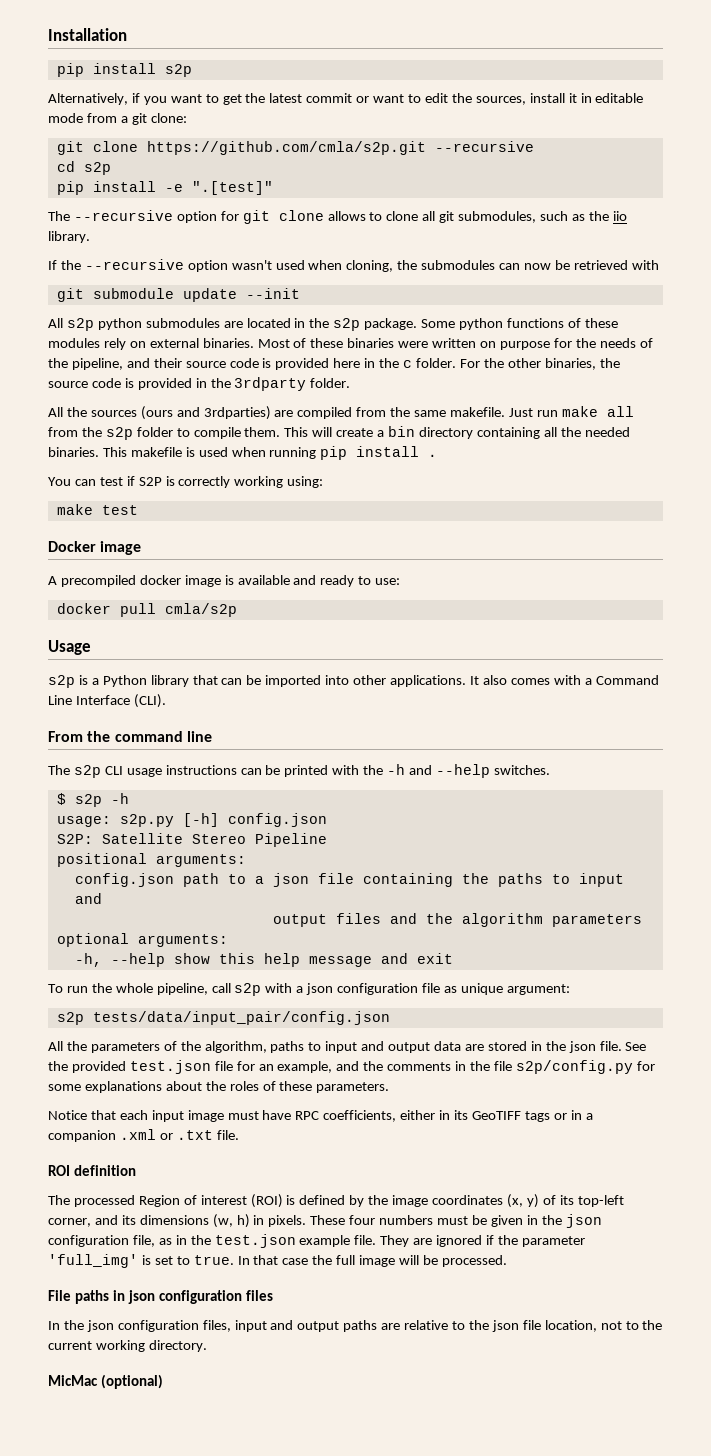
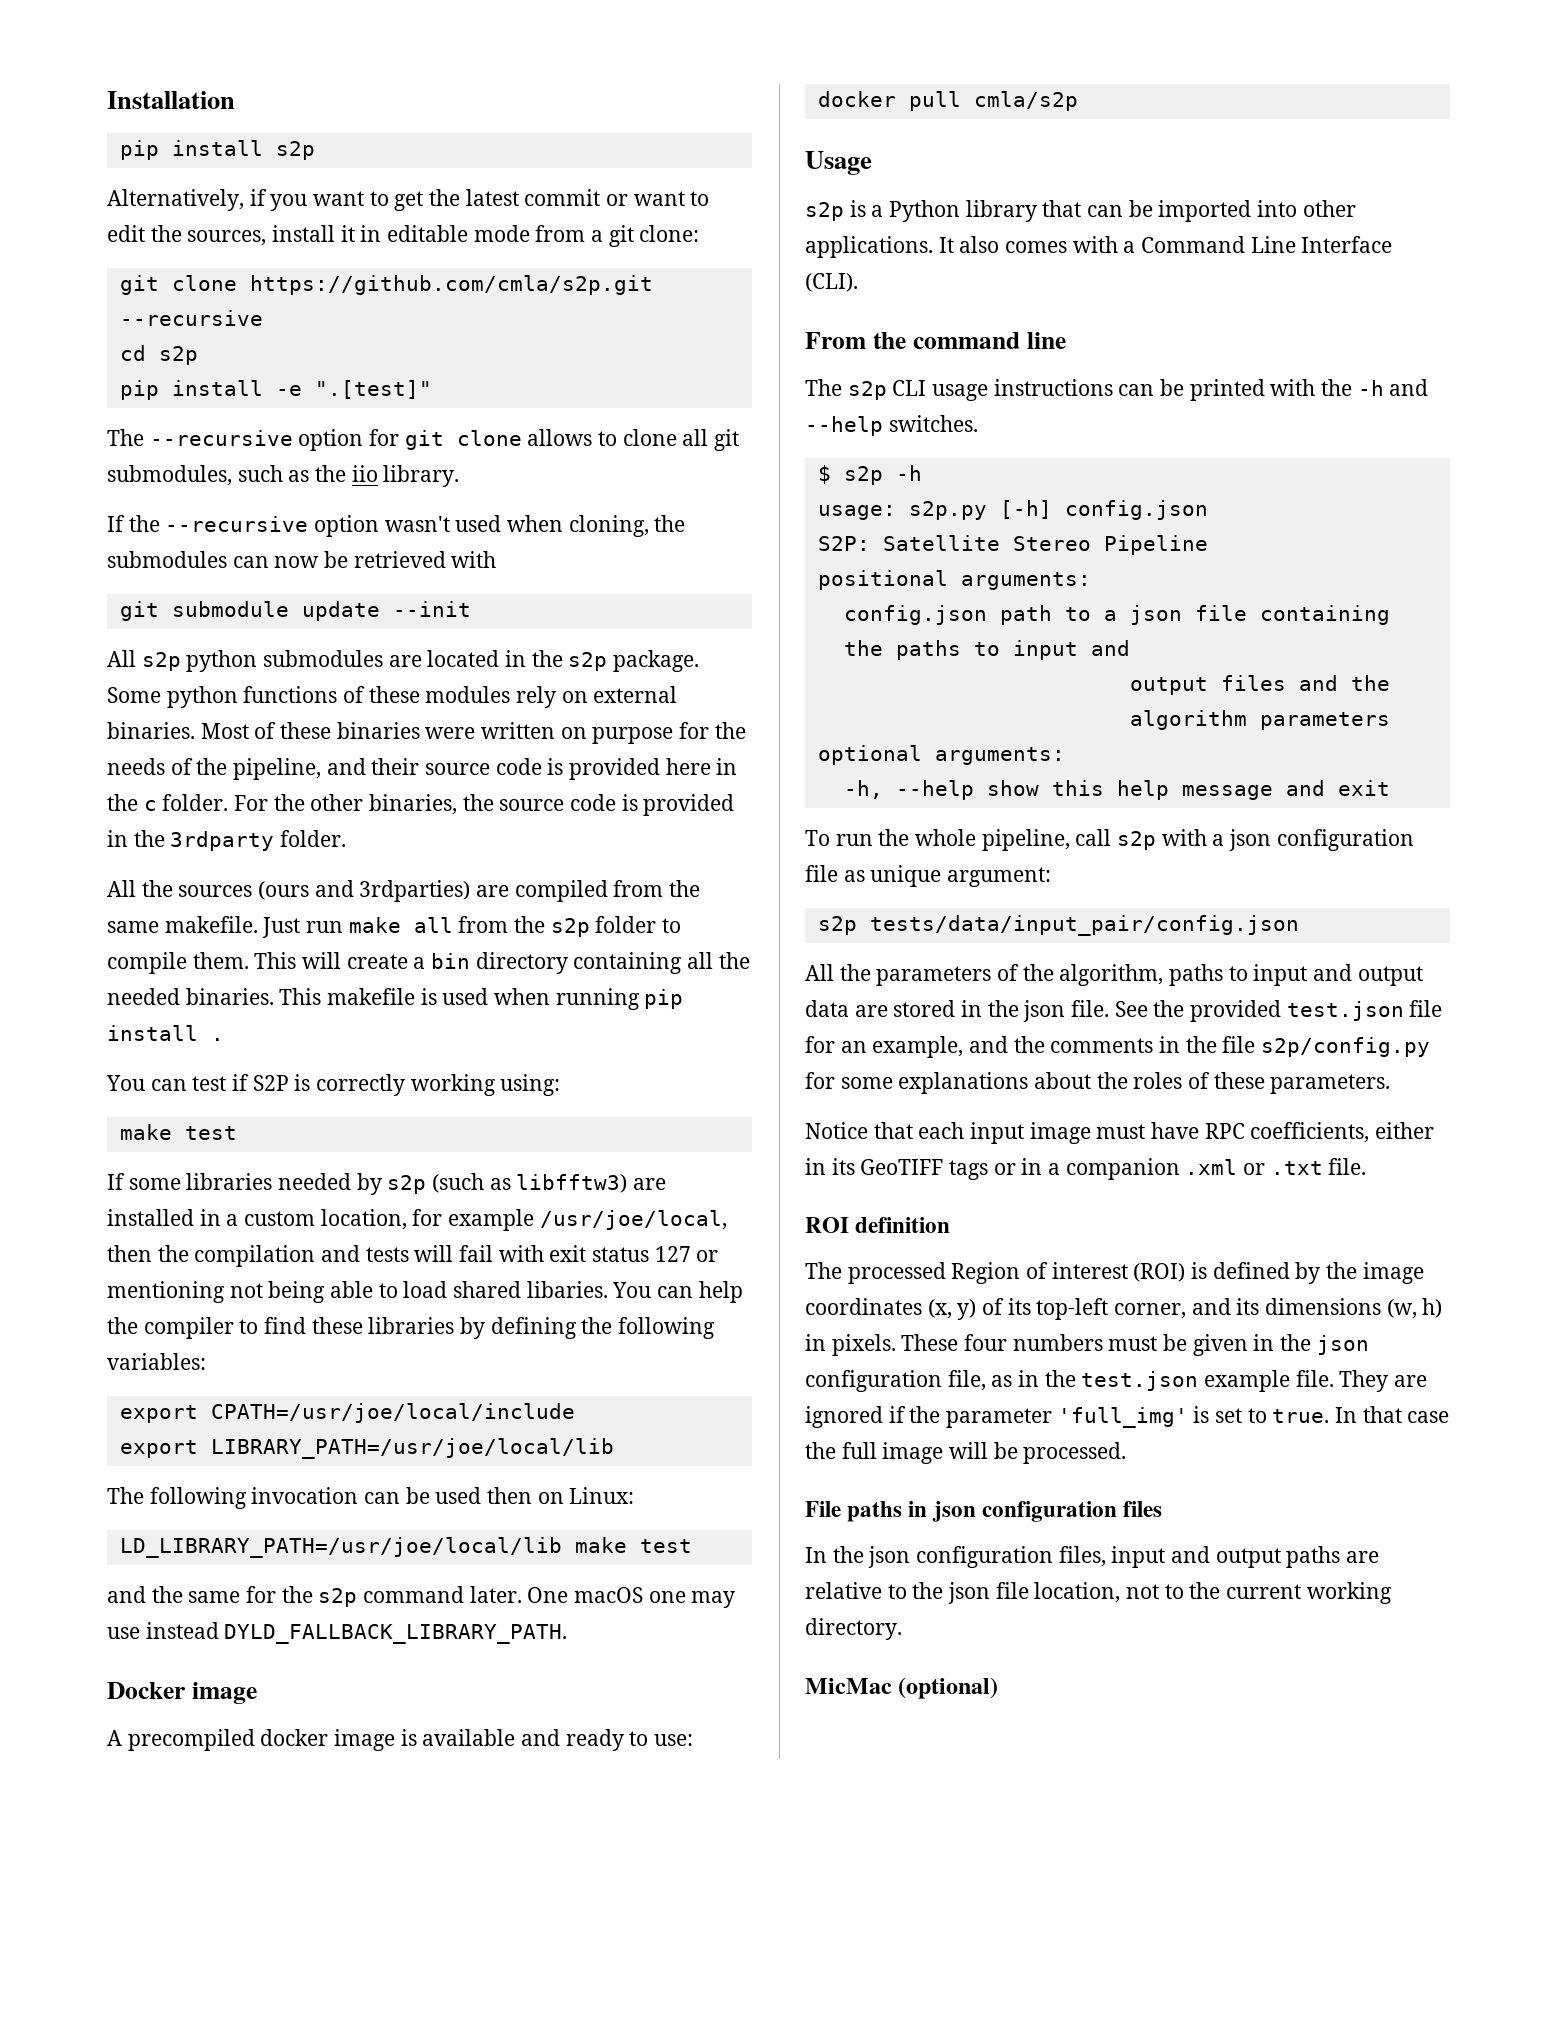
+ If some libraries needed by s2p (such as libfftw3) are installed in a custom location, for example /usr/joe/local, then the compilation and tests will fail with exit status 127 or mentioning not being able to load shared libaries. You can help the compiler to find these libraries by defining the following variables:
+ export CPATH=/usr/joe/local/include
+ export LIBRARY_PATH=/usr/joe/local/lib
+ The following invocation can be used then on Linux:
+ LD_LIBRARY_PATH=/usr/joe/local/lib make test
+ and the same for the s2p command later. One macOS one may use instead DYLD_FALLBACK_LIBRARY_PATH.

